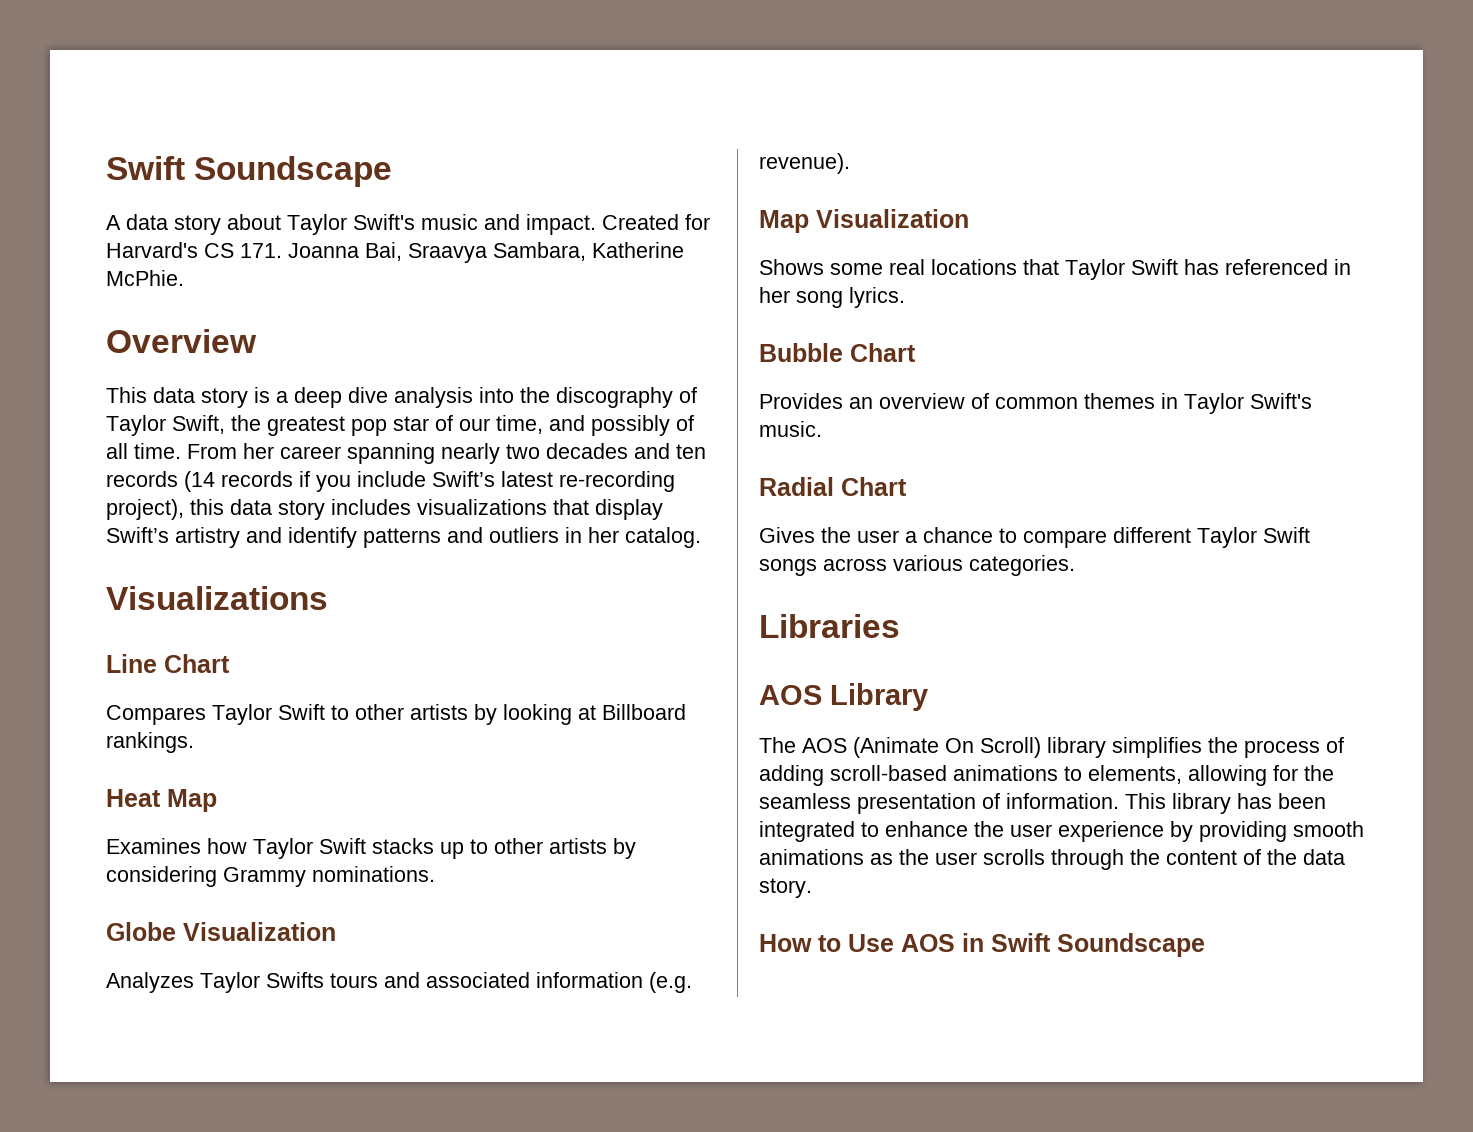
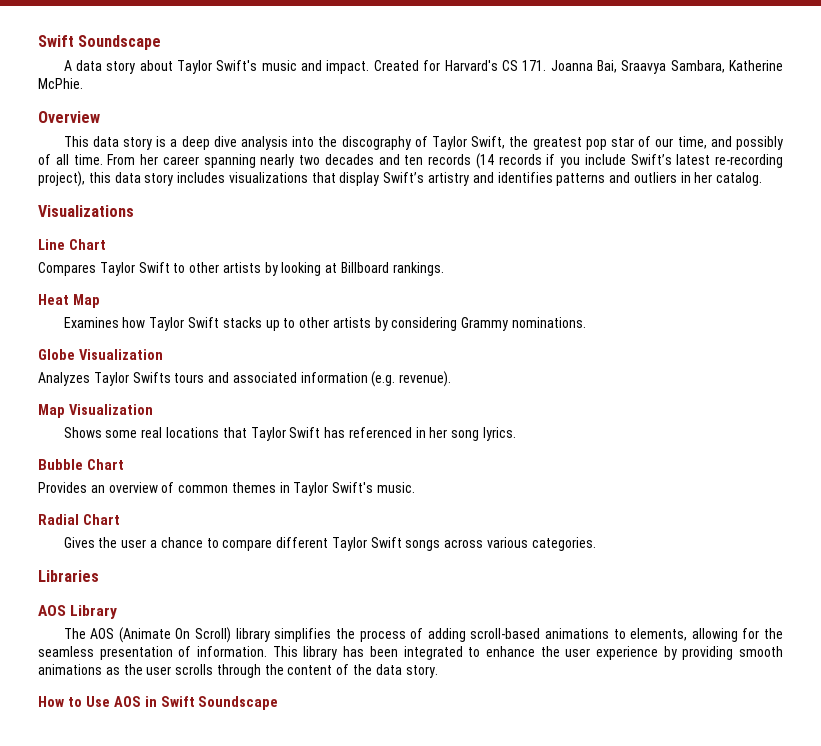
- From her career spanning nearly two decades and ten records (14 records if you include Swift’s latest re-recording project), this data story includes visualizations that display Swift’s artistry and identify patterns and outliers in her catalog.
+ From her career spanning nearly two decades and ten records (14 records if you include Swift’s latest re-recording project), this data story includes visualizations that display Swift’s artistry and identifies patterns and outliers in her catalog.

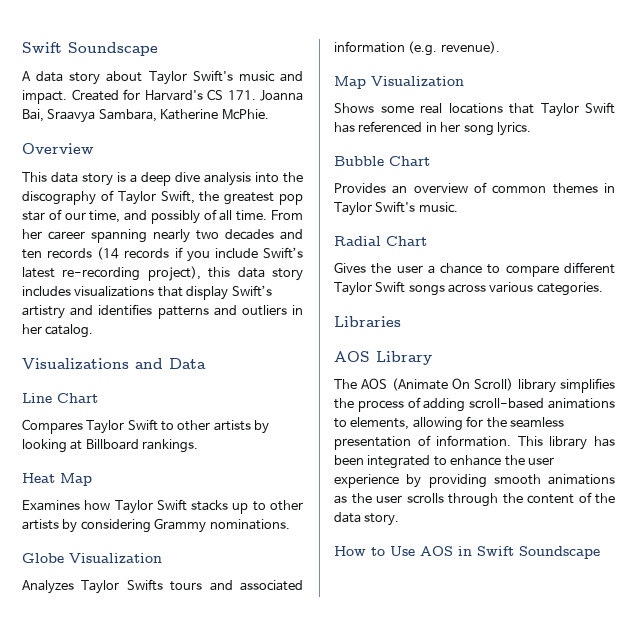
- Visualizations
+ Visualizations and Data

